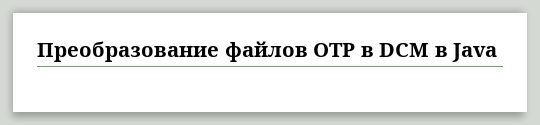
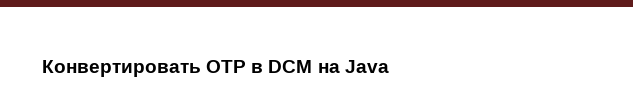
- Преобразование файлов OTP в DCM в Java
+ Конвертировать OTP в DCM на Java

